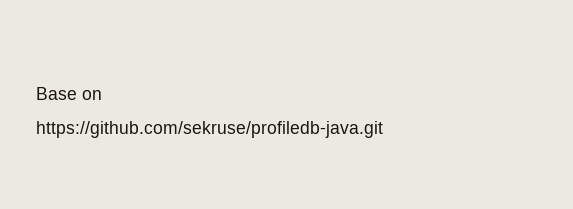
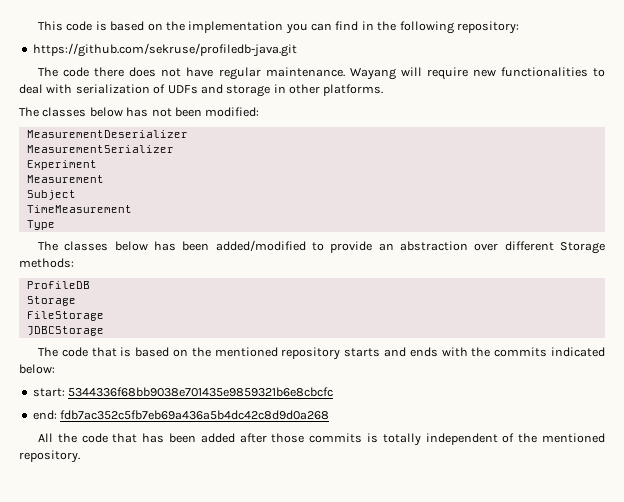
- Base on
+ This code is based on the implementation you can find in the following repository:
  https://github.com/sekruse/profiledb-java.git
+ The code there does not have regular maintenance. Wayang will require new functionalities to deal with serialization of UDFs and storage in other platforms.
+ The classes below has not been modified:
+ MeasurementDeserializer
+ MeasurementSerializer
+ Experiment
+ Measurement
+ Subject
+ TimeMeasurement
+ Type
+ The classes below has been added/modified to provide an abstraction over different Storage methods:
+ ProfileDB
+ Storage
+ FileStorage
+ JDBCStorage
+ The code that is based on the mentioned repository starts and ends with the commits indicated below:
+ start: 5344336f68bb9038e701435e9859321b6e8cbcfc
+ end: fdb7ac352c5fb7eb69a436a5b4dc42c8d9d0a268
+ All the code that has been added after those commits is totally independent of the mentioned repository.

